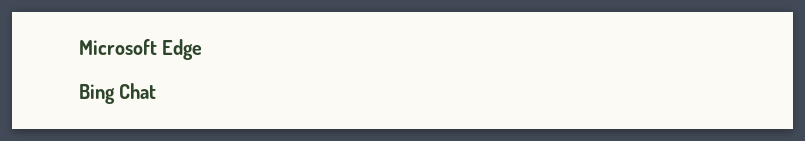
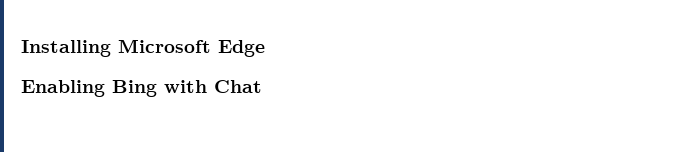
- Microsoft Edge
+ Installing Microsoft Edge
- Bing Chat
+ Enabling Bing with Chat

